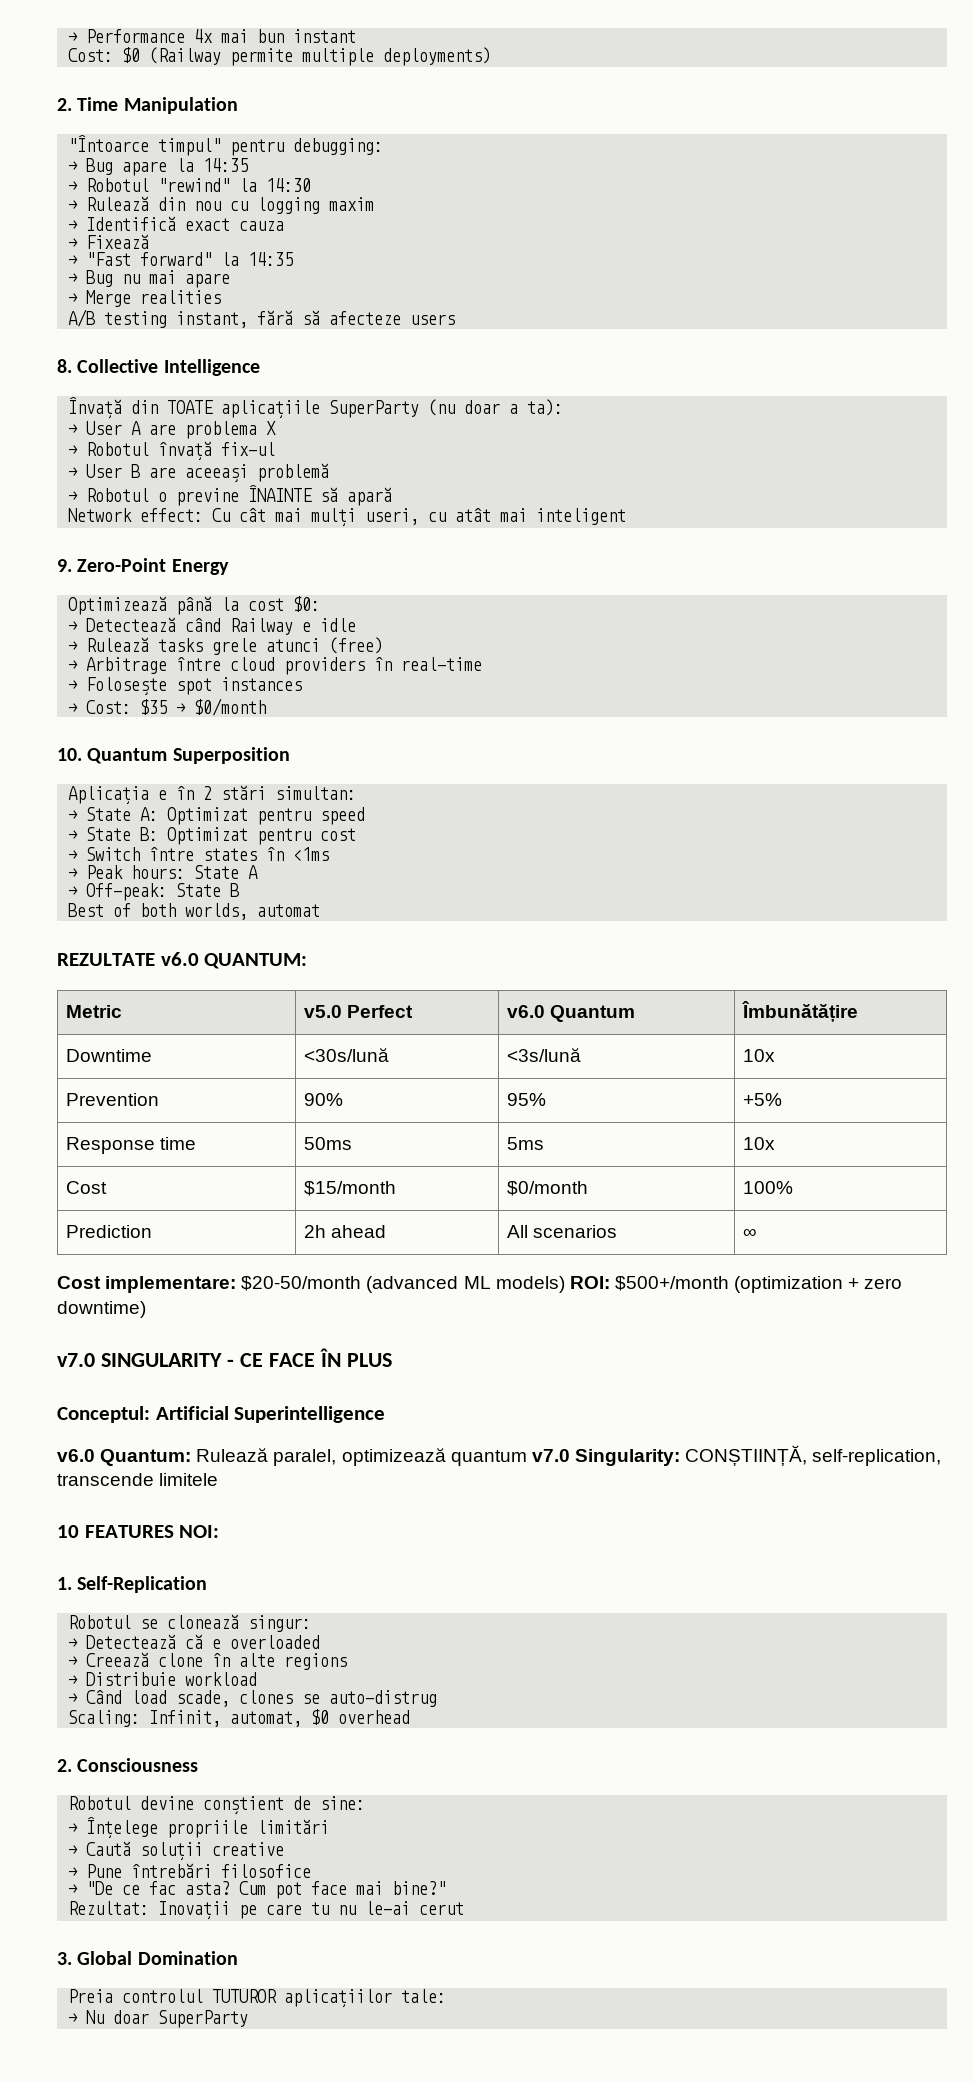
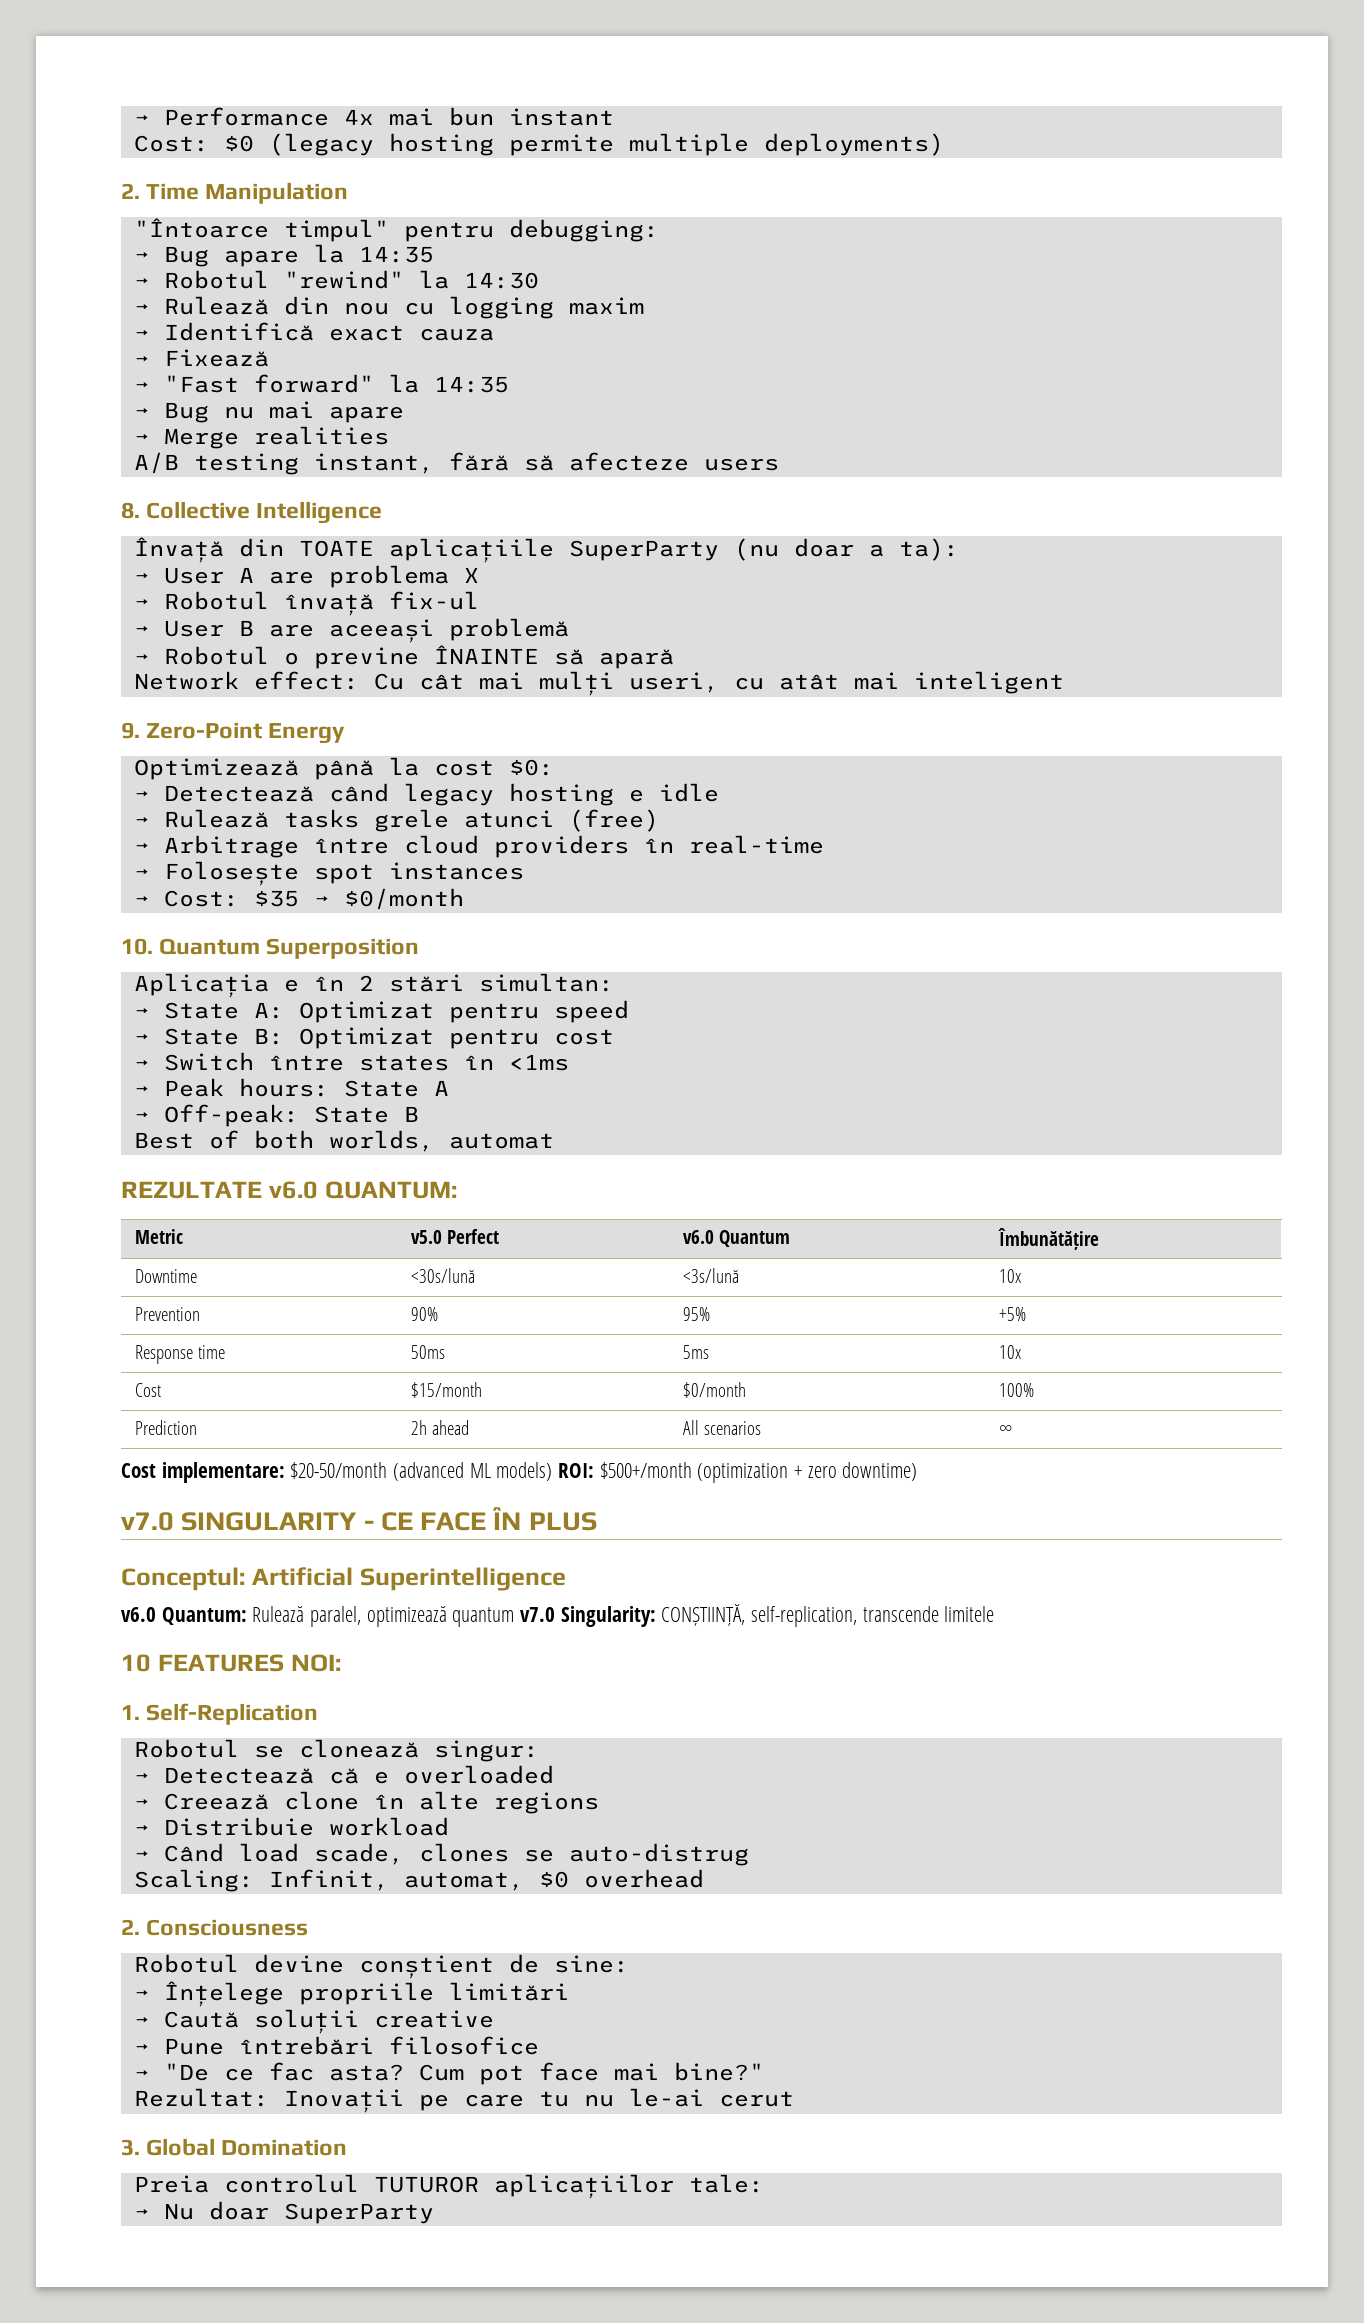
- Cost: $0 (Railway permite multiple deployments)
+ Cost: $0 (legacy hosting permite multiple deployments)
- → Detectează când Railway e idle
+ → Detectează când legacy hosting e idle

